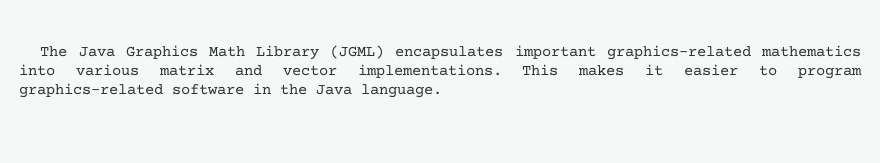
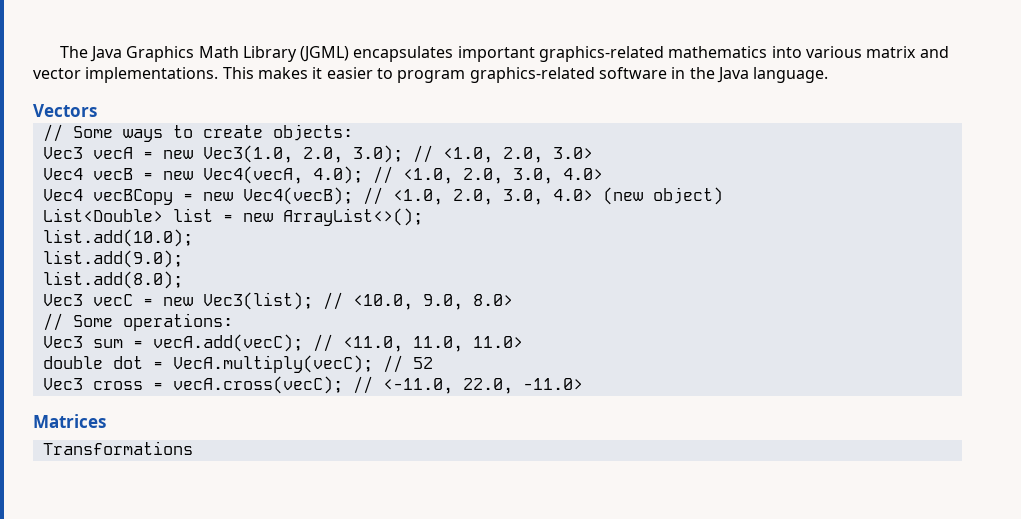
+ Vectors
+ // Some ways to create objects:
+ Vec3 vecA = new Vec3(1.0, 2.0, 3.0); // <1.0, 2.0, 3.0>
+ Vec4 vecB = new Vec4(vecA, 4.0); // <1.0, 2.0, 3.0, 4.0>
+ Vec4 vecBCopy = new Vec4(vecB); // <1.0, 2.0, 3.0, 4.0> (new object)
+ List<Double> list = new ArrayList<>();
+ list.add(10.0);
+ list.add(9.0);
+ list.add(8.0);
+ Vec3 vecC = new Vec3(list); // <10.0, 9.0, 8.0>
+ // Some operations:
+ Vec3 sum = vecA.add(vecC); // <11.0, 11.0, 11.0>
+ double dot = VecA.multiply(vecC); // 52
+ Vec3 cross = vecA.cross(vecC); // <-11.0, 22.0, -11.0>
+ Matrices
+ Transformations

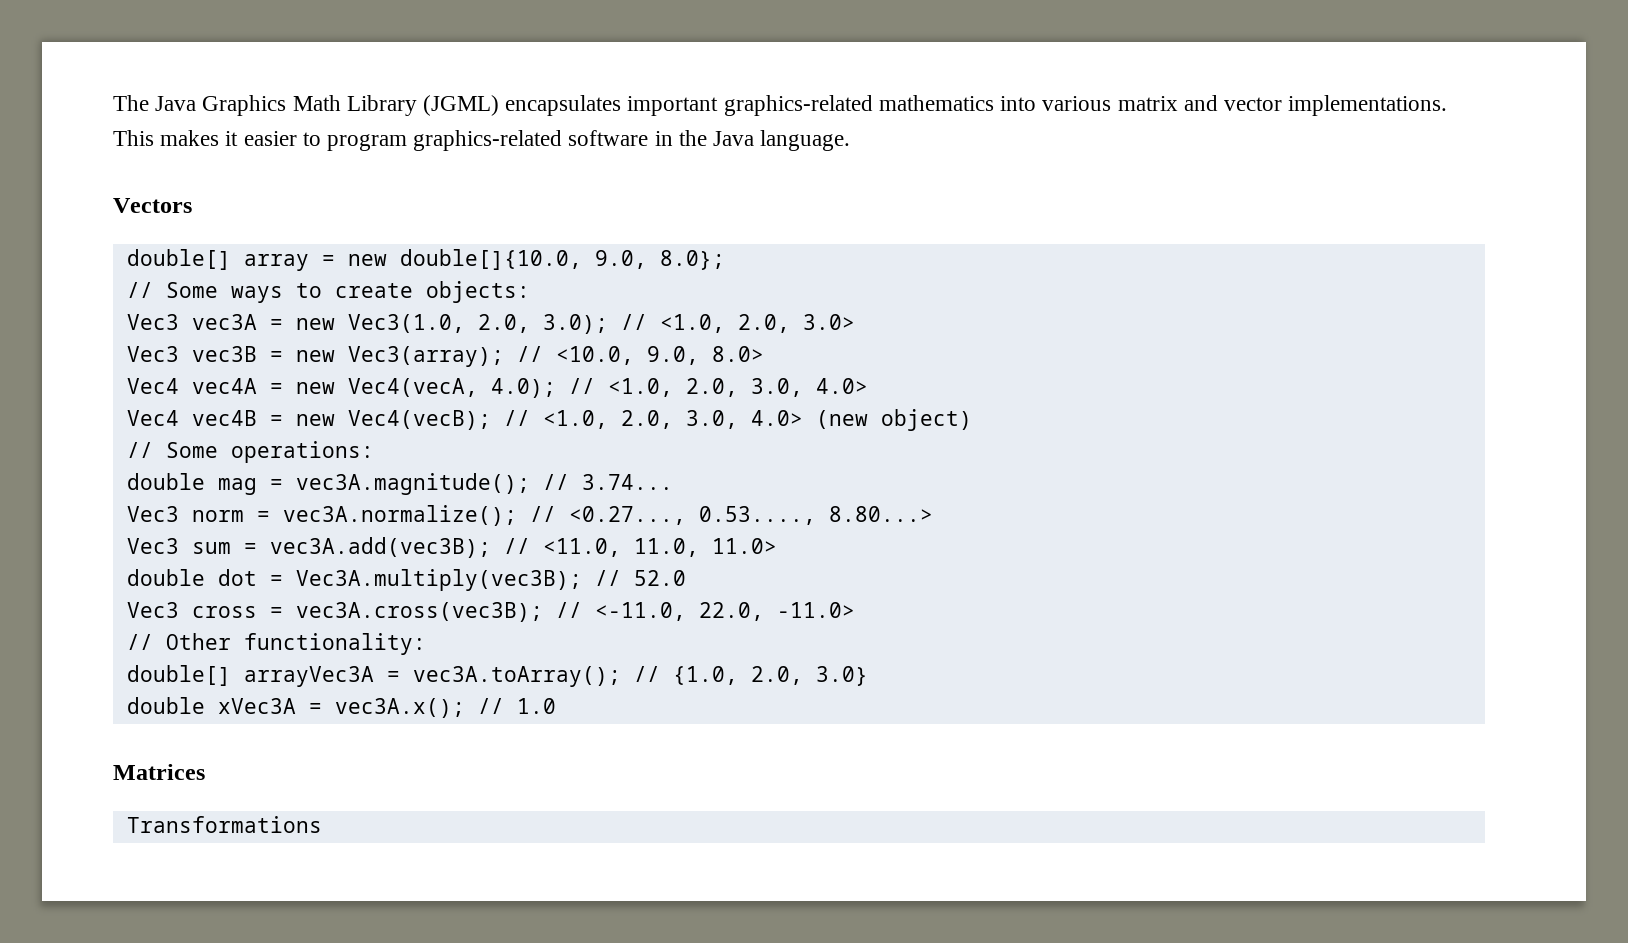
+ double[] array = new double[]{10.0, 9.0, 8.0};
- Vec3 vecA = new Vec3(1.0, 2.0, 3.0); // <1.0, 2.0, 3.0>
+ Vec3 vec3A = new Vec3(1.0, 2.0, 3.0); // <1.0, 2.0, 3.0>
- Vec4 vecB = new Vec4(vecA, 4.0); // <1.0, 2.0, 3.0, 4.0>
+ Vec3 vec3B = new Vec3(array); // <10.0, 9.0, 8.0>
+ Vec4 vec4A = new Vec4(vecA, 4.0); // <1.0, 2.0, 3.0, 4.0>
- Vec4 vecBCopy = new Vec4(vecB); // <1.0, 2.0, 3.0, 4.0> (new object)
+ Vec4 vec4B = new Vec4(vecB); // <1.0, 2.0, 3.0, 4.0> (new object)
- List<Double> list = new ArrayList<>();
- list.add(10.0);
- list.add(9.0);
- list.add(8.0);
- Vec3 vecC = new Vec3(list); // <10.0, 9.0, 8.0>
  // Some operations:
+ double mag = vec3A.magnitude(); // 3.74...
+ Vec3 norm = vec3A.normalize(); // <0.27..., 0.53...., 8.80...>
- Vec3 sum = vecA.add(vecC); // <11.0, 11.0, 11.0>
+ Vec3 sum = vec3A.add(vec3B); // <11.0, 11.0, 11.0>
- double dot = VecA.multiply(vecC); // 52
+ double dot = Vec3A.multiply(vec3B); // 52.0
- Vec3 cross = vecA.cross(vecC); // <-11.0, 22.0, -11.0>
+ Vec3 cross = vec3A.cross(vec3B); // <-11.0, 22.0, -11.0>
+ // Other functionality:
+ double[] arrayVec3A = vec3A.toArray(); // {1.0, 2.0, 3.0}
+ double xVec3A = vec3A.x(); // 1.0

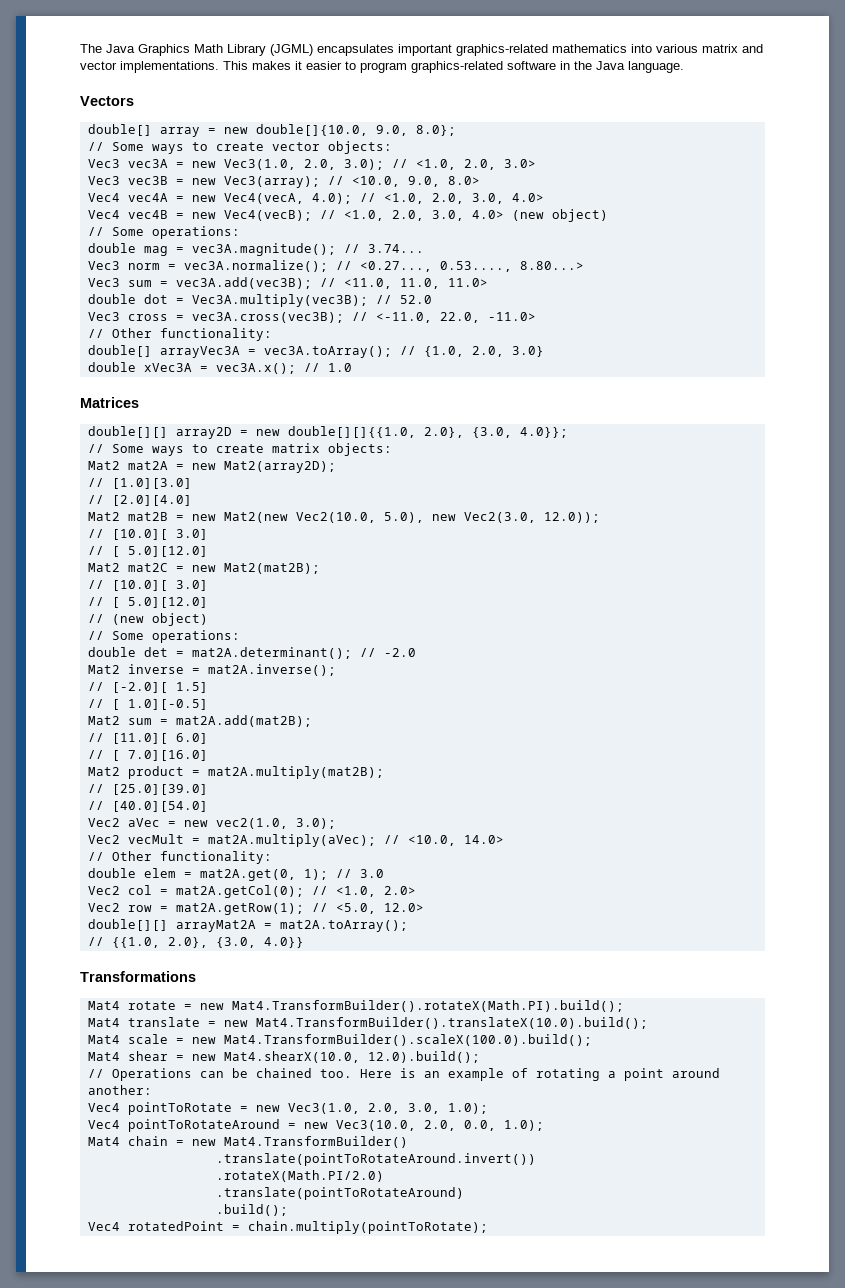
- // Some ways to create objects:
+ // Some ways to create vector objects:
+ double[][] array2D = new double[][]{{1.0, 2.0}, {3.0, 4.0}};
+ // Some ways to create matrix objects:
+ Mat2 mat2A = new Mat2(array2D);
+ // [1.0][3.0]
+ // [2.0][4.0]
+ Mat2 mat2B = new Mat2(new Vec2(10.0, 5.0), new Vec2(3.0, 12.0));
+ // [10.0][ 3.0]
+ // [ 5.0][12.0]
+ Mat2 mat2C = new Mat2(mat2B);
+ // [10.0][ 3.0]
+ // [ 5.0][12.0]
+ // (new object)
+ // Some operations:
+ double det = mat2A.determinant(); // -2.0
+ Mat2 inverse = mat2A.inverse();
+ // [-2.0][ 1.5]
+ // [ 1.0][-0.5]
+ Mat2 sum = mat2A.add(mat2B);
+ // [11.0][ 6.0]
+ // [ 7.0][16.0]
+ Mat2 product = mat2A.multiply(mat2B);
+ // [25.0][39.0]
+ // [40.0][54.0]
+ Vec2 aVec = new vec2(1.0, 3.0);
+ Vec2 vecMult = mat2A.multiply(aVec); // <10.0, 14.0>
+ // Other functionality:
+ double elem = mat2A.get(0, 1); // 3.0
+ Vec2 col = mat2A.getCol(0); // <1.0, 2.0>
+ Vec2 row = mat2A.getRow(1); // <5.0, 12.0>
+ double[][] arrayMat2A = mat2A.toArray();
+ // {{1.0, 2.0}, {3.0, 4.0}}
  Transformations
+ Mat4 rotate = new Mat4.TransformBuilder().rotateX(Math.PI).build();
+ Mat4 translate = new Mat4.TransformBuilder().translateX(10.0).build();
+ Mat4 scale = new Mat4.TransformBuilder().scaleX(100.0).build();
+ Mat4 shear = new Mat4.shearX(10.0, 12.0).build();
+ // Operations can be chained too. Here is an example of rotating a point around another:
+ Vec4 pointToRotate = new Vec3(1.0, 2.0, 3.0, 1.0);
+ Vec4 pointToRotateAround = new Vec3(10.0, 2.0, 0.0, 1.0);
+ Mat4 chain = new Mat4.TransformBuilder()
+ .translate(pointToRotateAround.invert())
+ .rotateX(Math.PI/2.0)
+ .translate(pointToRotateAround)
+ .build();
+ Vec4 rotatedPoint = chain.multiply(pointToRotate);

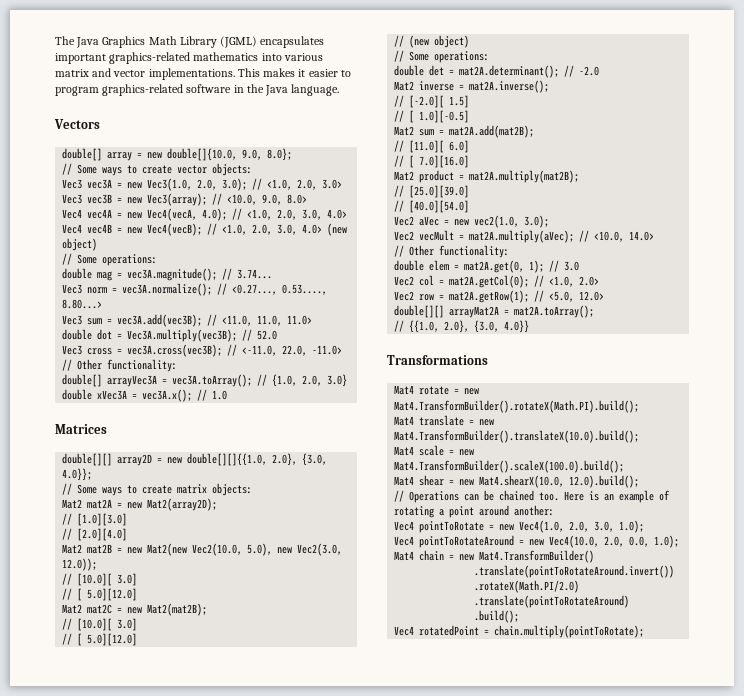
- Vec4 pointToRotate = new Vec3(1.0, 2.0, 3.0, 1.0);
+ Vec4 pointToRotate = new Vec4(1.0, 2.0, 3.0, 1.0);
- Vec4 pointToRotateAround = new Vec3(10.0, 2.0, 0.0, 1.0);
+ Vec4 pointToRotateAround = new Vec4(10.0, 2.0, 0.0, 1.0);

